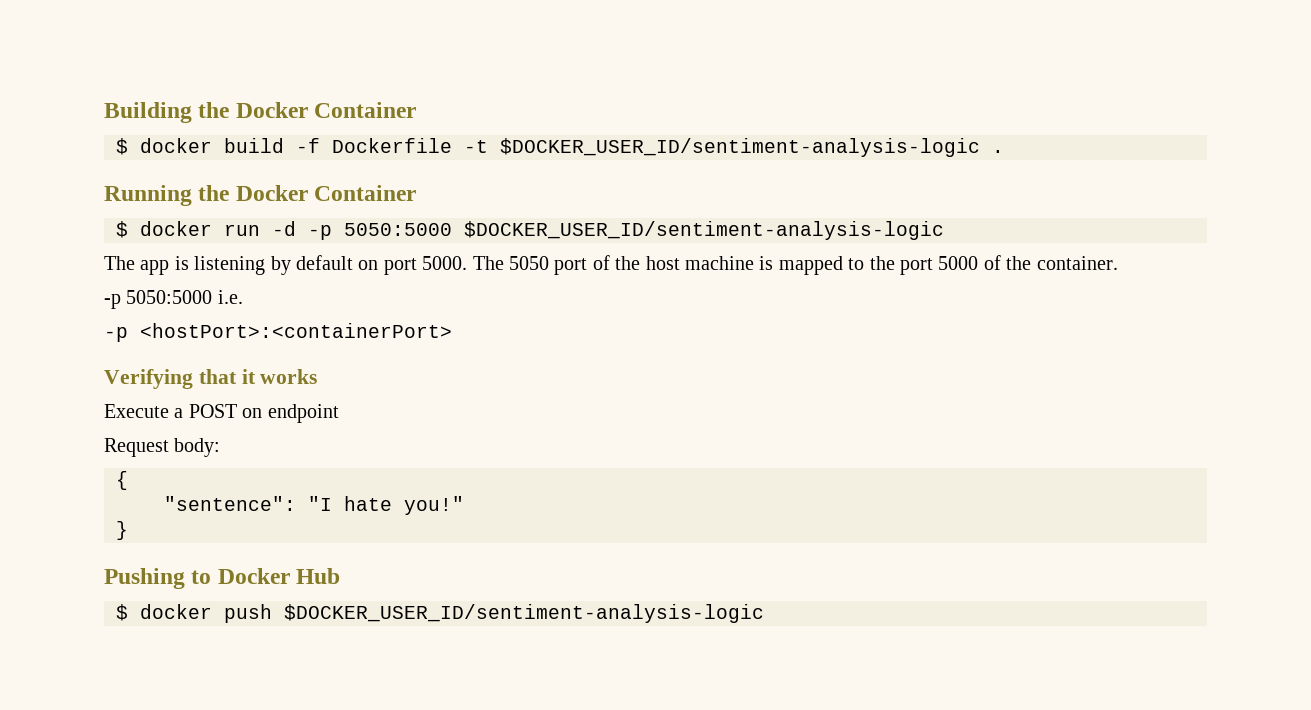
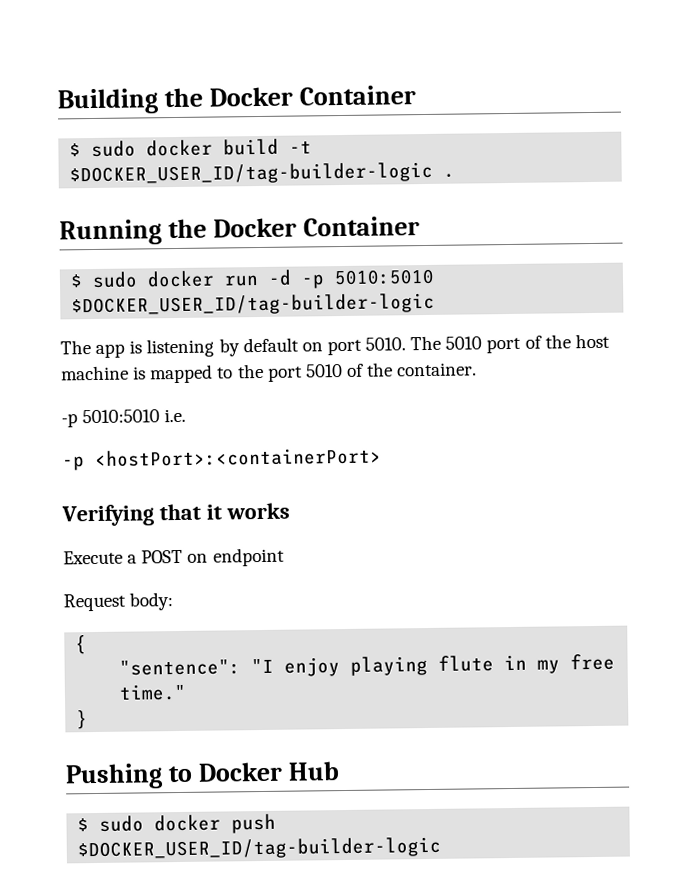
- $ docker build -f Dockerfile -t $DOCKER_USER_ID/sentiment-analysis-logic .
+ $ sudo docker build -t $DOCKER_USER_ID/tag-builder-logic .
- $ docker run -d -p 5050:5000 $DOCKER_USER_ID/sentiment-analysis-logic
+ $ sudo docker run -d -p 5010:5010 $DOCKER_USER_ID/tag-builder-logic
- The app is listening by default on port 5000. The 5050 port of the host machine is mapped to the port 5000 of the container.
+ The app is listening by default on port 5010. The 5010 port of the host machine is mapped to the port 5010 of the container.
- -p 5050:5000 i.e.
+ -p 5010:5010 i.e.
- "sentence": "I hate you!"
+ "sentence": "I enjoy playing flute in my free time."
- $ docker push $DOCKER_USER_ID/sentiment-analysis-logic
+ $ sudo docker push $DOCKER_USER_ID/tag-builder-logic

